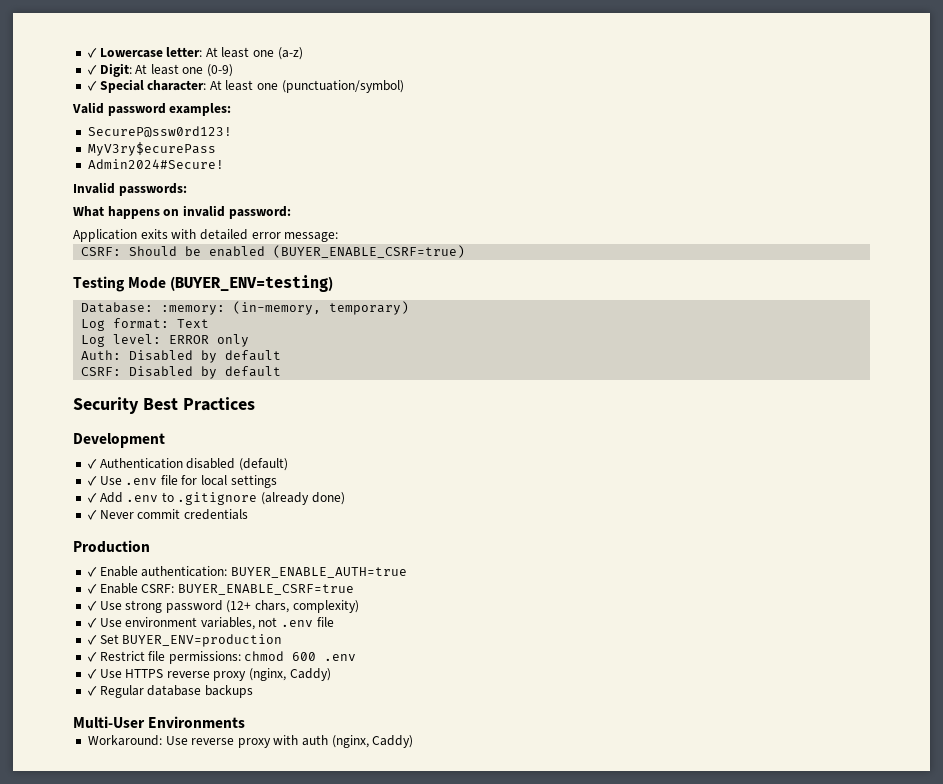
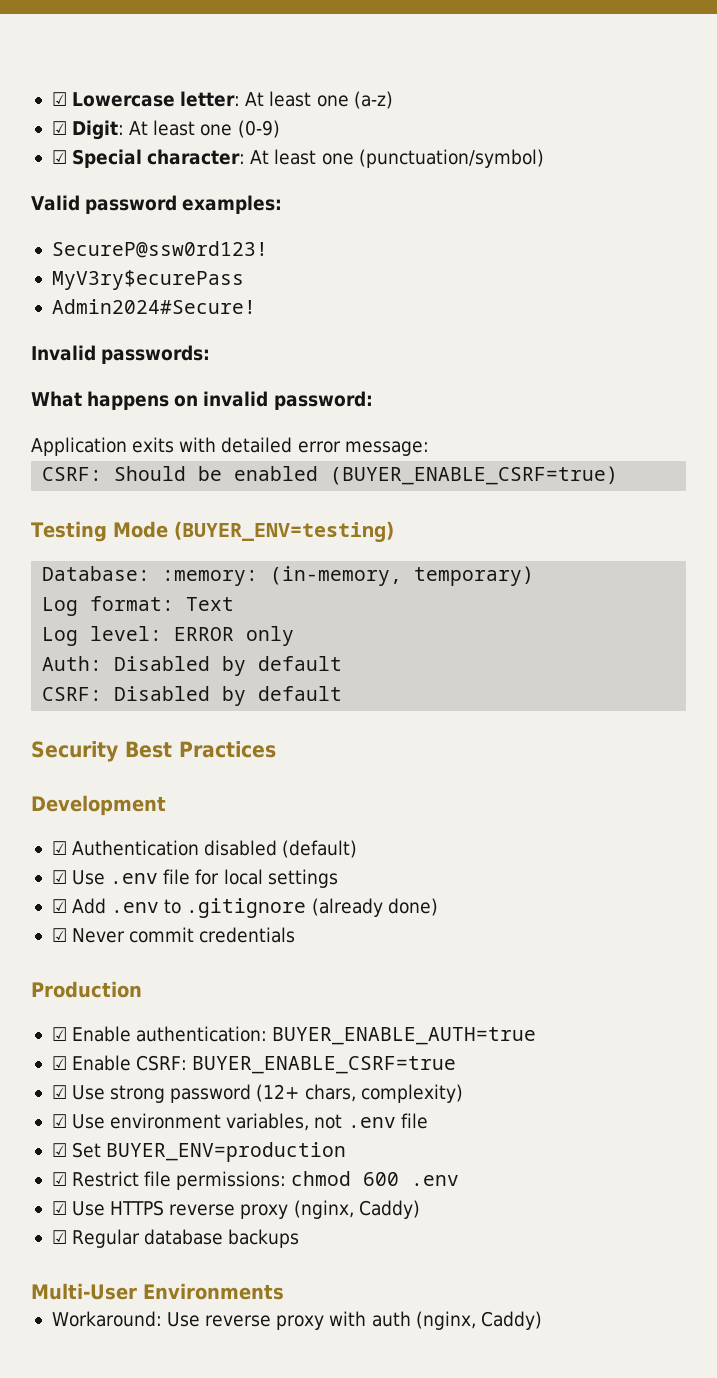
- ✓ Lowercase letter: At least one (a-z)
+ ☑ Lowercase letter: At least one (a-z)
- ✓ Digit: At least one (0-9)
+ ☑ Digit: At least one (0-9)
- ✓ Special character: At least one (punctuation/symbol)
+ ☑ Special character: At least one (punctuation/symbol)
- ✓ Authentication disabled (default)
+ ☑ Authentication disabled (default)
- ✓ Use .env file for local settings
+ ☑ Use .env file for local settings
- ✓ Add .env to .gitignore (already done)
+ ☑ Add .env to .gitignore (already done)
- ✓ Never commit credentials
+ ☑ Never commit credentials
- ✓ Enable authentication: BUYER_ENABLE_AUTH=true
+ ☑ Enable authentication: BUYER_ENABLE_AUTH=true
- ✓ Enable CSRF: BUYER_ENABLE_CSRF=true
+ ☑ Enable CSRF: BUYER_ENABLE_CSRF=true
- ✓ Use strong password (12+ chars, complexity)
+ ☑ Use strong password (12+ chars, complexity)
- ✓ Use environment variables, not .env file
+ ☑ Use environment variables, not .env file
- ✓ Set BUYER_ENV=production
+ ☑ Set BUYER_ENV=production
- ✓ Restrict file permissions: chmod 600 .env
+ ☑ Restrict file permissions: chmod 600 .env
- ✓ Use HTTPS reverse proxy (nginx, Caddy)
+ ☑ Use HTTPS reverse proxy (nginx, Caddy)
- ✓ Regular database backups
+ ☑ Regular database backups

